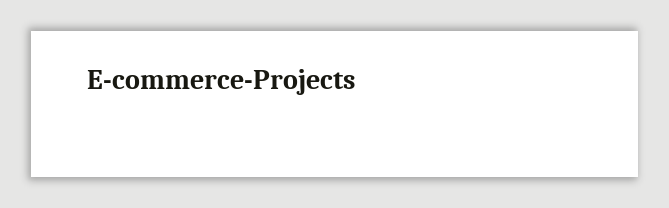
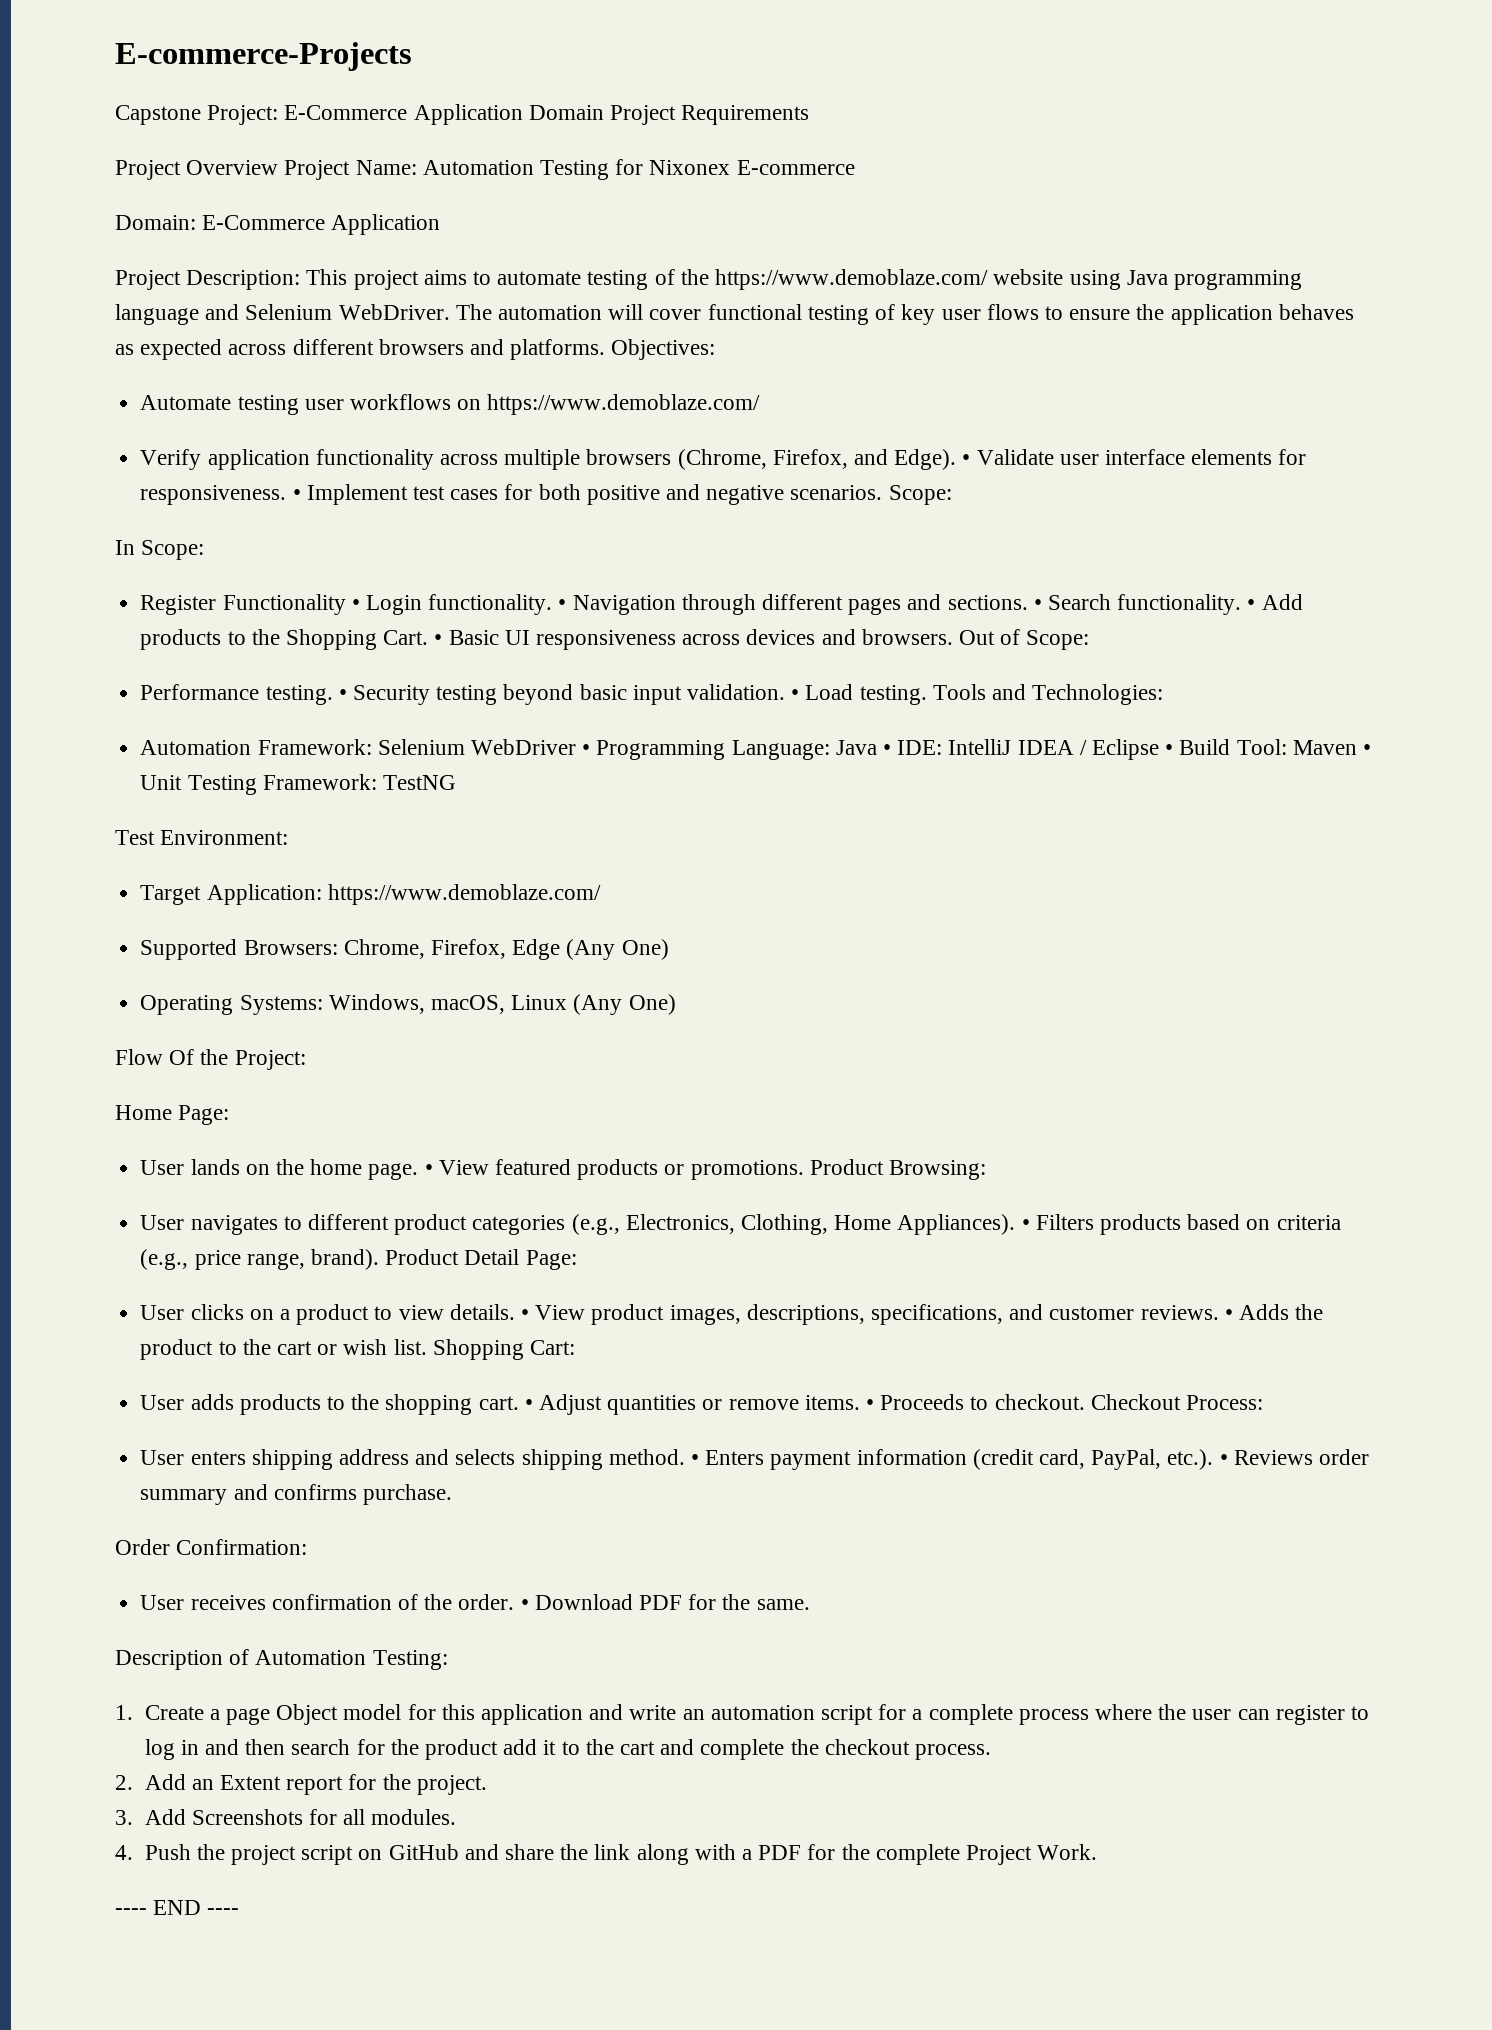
+ Capstone Project: E-Commerce Application Domain Project Requirements
+ Project Overview Project Name: Automation Testing for Nixonex E-commerce
+ Domain: E-Commerce Application
+ Project Description: This project aims to automate testing of the https://www.demoblaze.com/ website using Java programming language and Selenium WebDriver. The automation will cover functional testing of key user flows to ensure the application behaves as expected across different browsers and platforms. Objectives:
+ Automate testing user workflows on https://www.demoblaze.com/
+ Verify application functionality across multiple browsers (Chrome, Firefox, and Edge). • Validate user interface elements for responsiveness. • Implement test cases for both positive and negative scenarios. Scope:
+ In Scope:
+ Register Functionality • Login functionality. • Navigation through different pages and sections. • Search functionality. • Add products to the Shopping Cart. • Basic UI responsiveness across devices and browsers. Out of Scope:
+ Performance testing. • Security testing beyond basic input validation. • Load testing. Tools and Technologies:
+ Automation Framework: Selenium WebDriver • Programming Language: Java • IDE: IntelliJ IDEA / Eclipse • Build Tool: Maven • Unit Testing Framework: TestNG
+ Test Environment:
+ Target Application: https://www.demoblaze.com/
+ Supported Browsers: Chrome, Firefox, Edge (Any One)
+ Operating Systems: Windows, macOS, Linux (Any One)
+ Flow Of the Project:
+ Home Page:
+ User lands on the home page. • View featured products or promotions. Product Browsing:
+ User navigates to different product categories (e.g., Electronics, Clothing, Home Appliances). • Filters products based on criteria (e.g., price range, brand). Product Detail Page:
+ User clicks on a product to view details. • View product images, descriptions, specifications, and customer reviews. • Adds the product to the cart or wish list. Shopping Cart:
+ User adds products to the shopping cart. • Adjust quantities or remove items. • Proceeds to checkout. Checkout Process:
+ User enters shipping address and selects shipping method. • Enters payment information (credit card, PayPal, etc.). • Reviews order summary and confirms purchase.
+ Order Confirmation:
+ User receives confirmation of the order. • Download PDF for the same.
+ Description of Automation Testing:
+ 1. Create a page Object model for this application and write an automation script for a complete process where the user can register to log in and then search for the product add it to the cart and complete the checkout process.
+ 2. Add an Extent report for the project.
+ 3. Add Screenshots for all modules.
+ 4. Push the project script on GitHub and share the link along with a PDF for the complete Project Work.
+ ---- END ----

